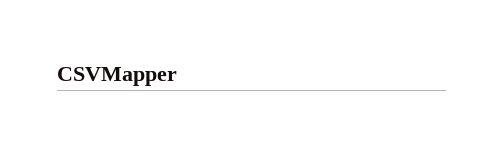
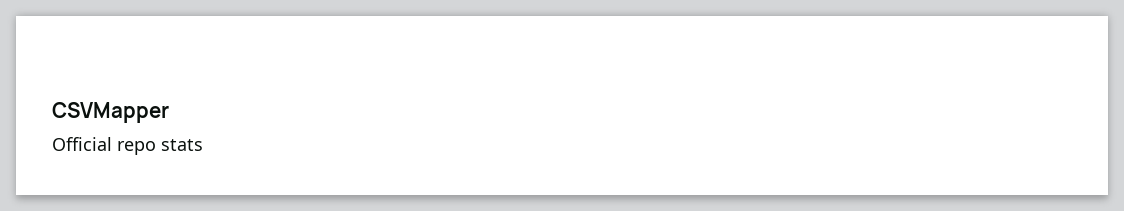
+ Official repo stats

